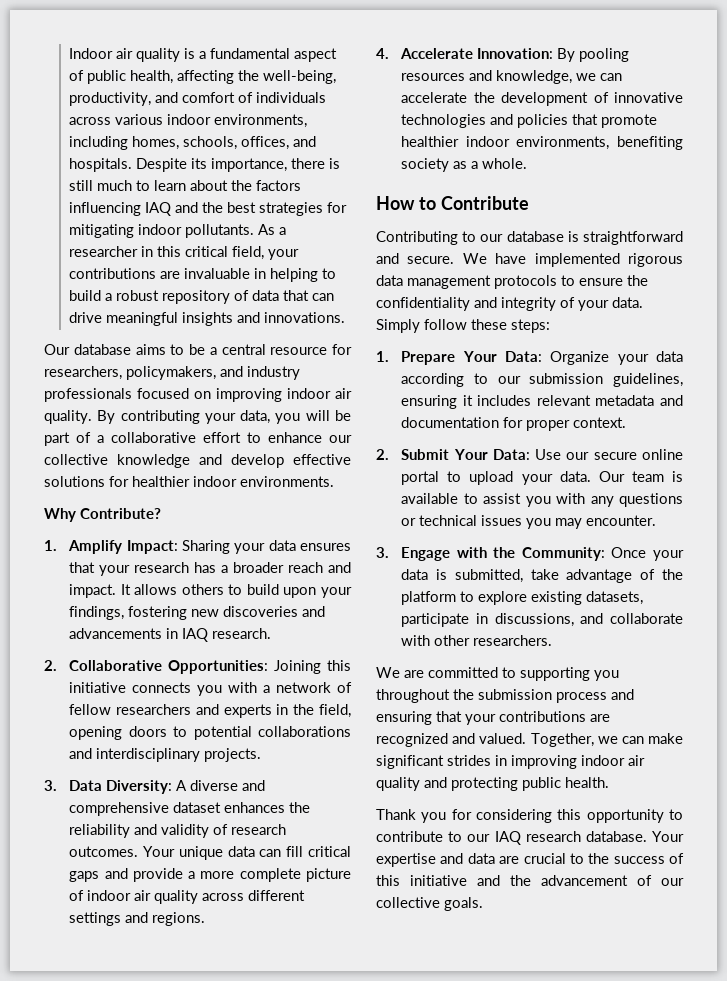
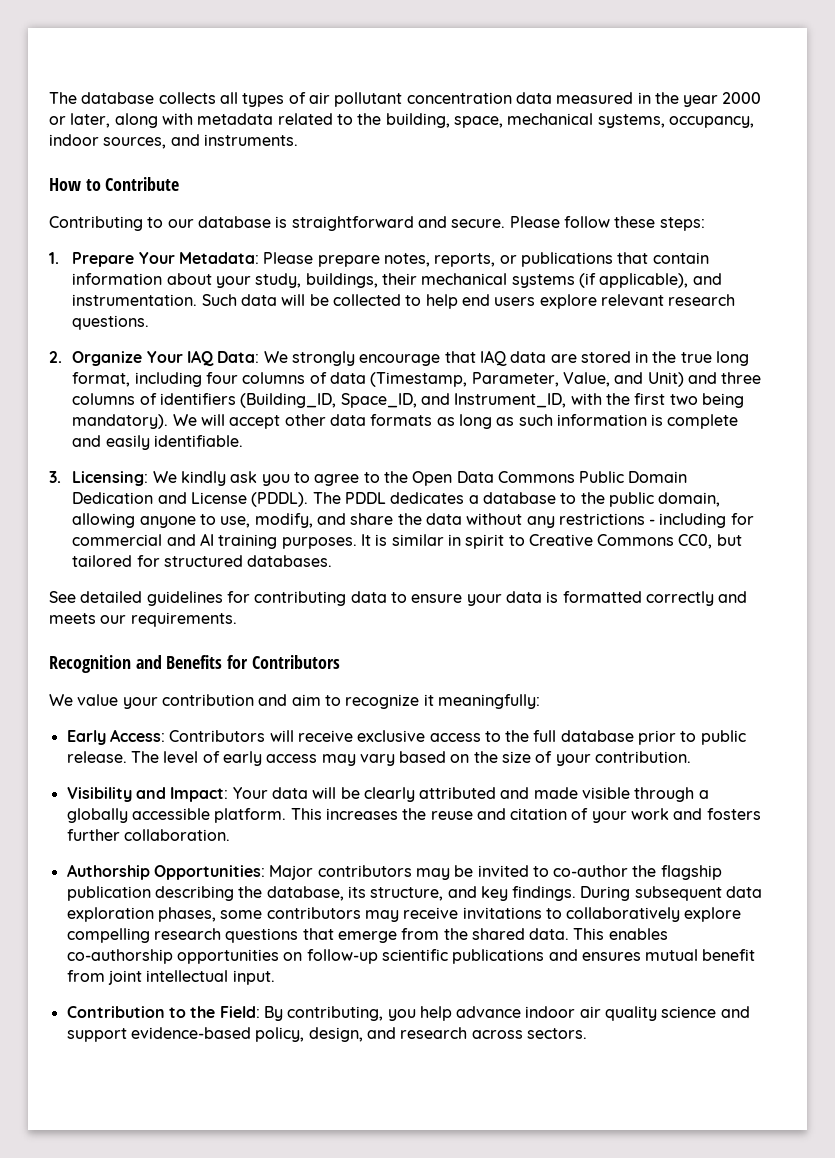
- Indoor air quality is a fundamental aspect of public health, affecting the well-being, productivity, and comfort of individuals across various indoor environments, including homes, schools, offices, and hospitals. Despite its importance, there is still much to learn about the factors influencing IAQ and the best strategies for mitigating indoor pollutants. As a researcher in this critical field, your contributions are invaluable in helping to build a robust repository of data that can drive meaningful insights and innovations.
- Our database aims to be a central resource for researchers, policymakers, and industry professionals focused on improving indoor air quality. By contributing your data, you will be part of a collaborative effort to enhance our collective knowledge and develop effective solutions for healthier indoor environments.
- Why Contribute?
- 1. Amplify Impact: Sharing your data ensures that your research has a broader reach and impact. It allows others to build upon your findings, fostering new discoveries and advancements in IAQ research.
- 2. Collaborative Opportunities: Joining this initiative connects you with a network of fellow researchers and experts in the field, opening doors to potential collaborations and interdisciplinary projects.
- 3. Data Diversity: A diverse and comprehensive dataset enhances the reliability and validity of research outcomes. Your unique data can fill critical gaps and provide a more complete picture of indoor air quality across different settings and regions.
- 4. Accelerate Innovation: By pooling resources and knowledge, we can accelerate the development of innovative technologies and policies that promote healthier indoor environments, benefiting society as a whole.
+ The database collects all types of air pollutant concentration data measured in the year 2000 or later, along with metadata related to the building, space, mechanical systems, occupancy, indoor sources, and instruments.
- We have implemented rigorous data management protocols to ensure the confidentiality and integrity of your data. Simply follow these steps:
+ Please follow these steps:
- 1. Prepare Your Data: Organize your data according to our submission guidelines, ensuring it includes relevant metadata and documentation for proper context.
- 2. Submit Your Data: Use our secure online portal to upload your data. Our team is available to assist you with any questions or technical issues you may encounter.
- 3. Engage with the Community: Once your data is submitted, take advantage of the platform to explore existing datasets, participate in discussions, and collaborate with other researchers.
- We are committed to supporting you throughout the submission process and ensuring that your contributions are recognized and valued. Together, we can make significant strides in improving indoor air quality and protecting public health.
- Thank you for considering this opportunity to contribute to our IAQ research database. Your expertise and data are crucial to the success of this initiative and the advancement of our collective goals.
+ 1. Prepare Your Metadata: Please prepare notes, reports, or publications that contain information about your study, buildings, their mechanical systems (if applicable), and instrumentation. Such data will be collected to help end users explore relevant research questions.
+ 2. Organize Your IAQ Data: We strongly encourage that IAQ data are stored in the true long format, including four columns of data (Timestamp, Parameter, Value, and Unit) and three columns of identifiers (Building_ID, Space_ID, and Instrument_ID, with the first two being mandatory). We will accept other data formats as long as such information is complete and easily identifiable.
+ 3. Licensing: We kindly ask you to agree to the Open Data Commons Public Domain Dedication and License (PDDL). The PDDL dedicates a database to the public domain, allowing anyone to use, modify, and share the data without any restrictions - including for commercial and AI training purposes. It is similar in spirit to Creative Commons CC0, but tailored for structured databases.
+ See detailed guidelines for contributing data to ensure your data is formatted correctly and meets our requirements.
+ Recognition and Benefits for Contributors
+ We value your contribution and aim to recognize it meaningfully:
+ Early Access: Contributors will receive exclusive access to the full database prior to public release. The level of early access may vary based on the size of your contribution.
+ Visibility and Impact: Your data will be clearly attributed and made visible through a globally accessible platform. This increases the reuse and citation of your work and fosters further collaboration.
+ Authorship Opportunities: Major contributors may be invited to co-author the flagship publication describing the database, its structure, and key findings. During subsequent data exploration phases, some contributors may receive invitations to collaboratively explore compelling research questions that emerge from the shared data. This enables co-authorship opportunities on follow-up scientific publications and ensures mutual benefit from joint intellectual input.
+ Contribution to the Field: By contributing, you help advance indoor air quality science and support evidence-based policy, design, and research across sectors.

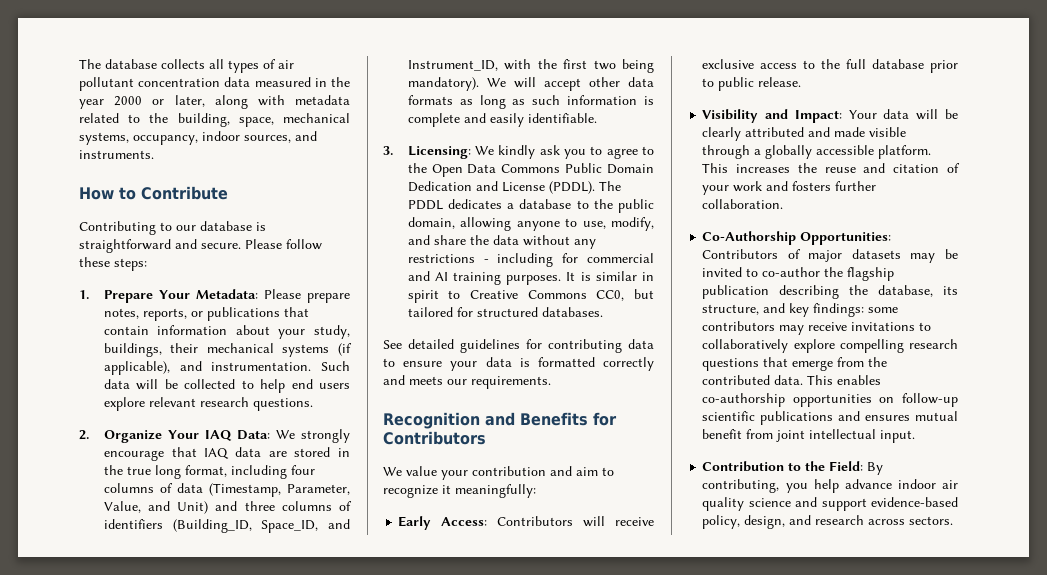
- The level of early access may vary based on the size of your contribution.
- Authorship Opportunities: Major contributors may be invited to co-author the flagship publication describing the database, its structure, and key findings. During subsequent data exploration phases, some contributors may receive invitations to collaboratively explore compelling research questions that emerge from the shared data.
+ Co-Authorship Opportunities: Contributors of major datasets may be invited to co-author the flagship publication describing the database, its structure, and key findings: some contributors may receive invitations to collaboratively explore compelling research questions that emerge from the contributed data.

